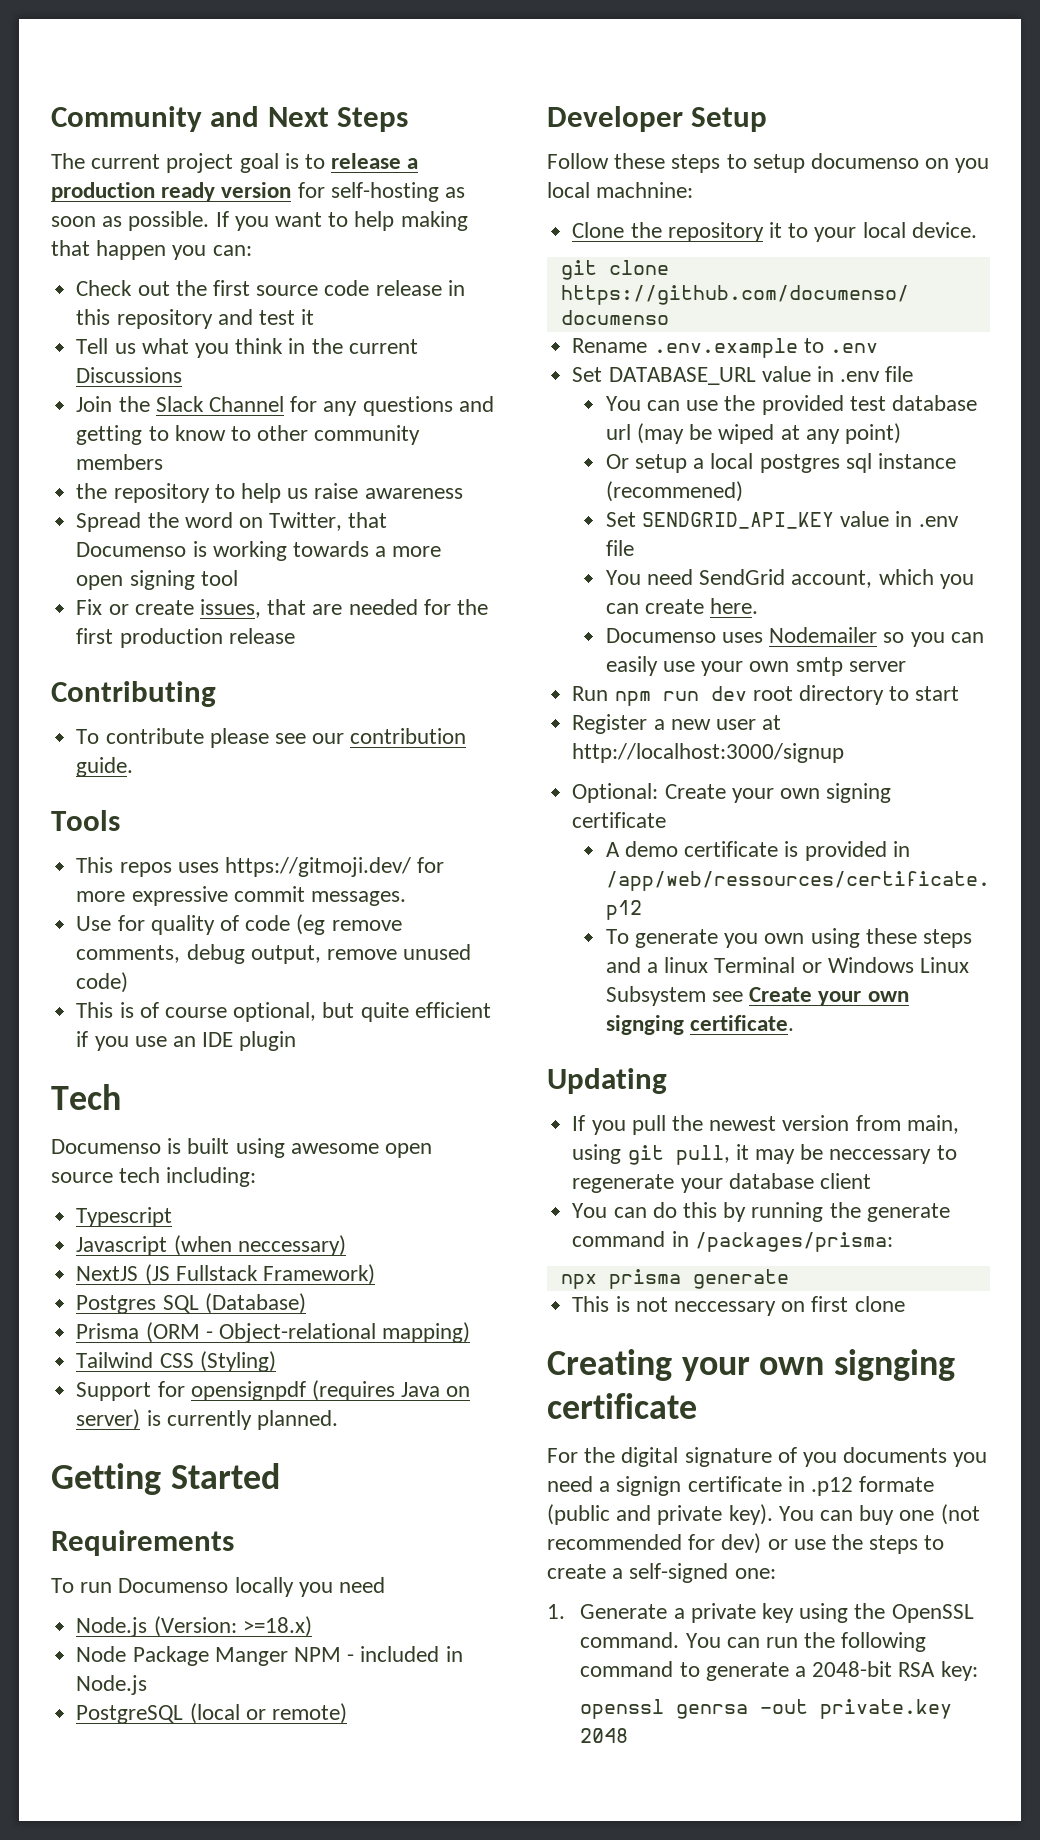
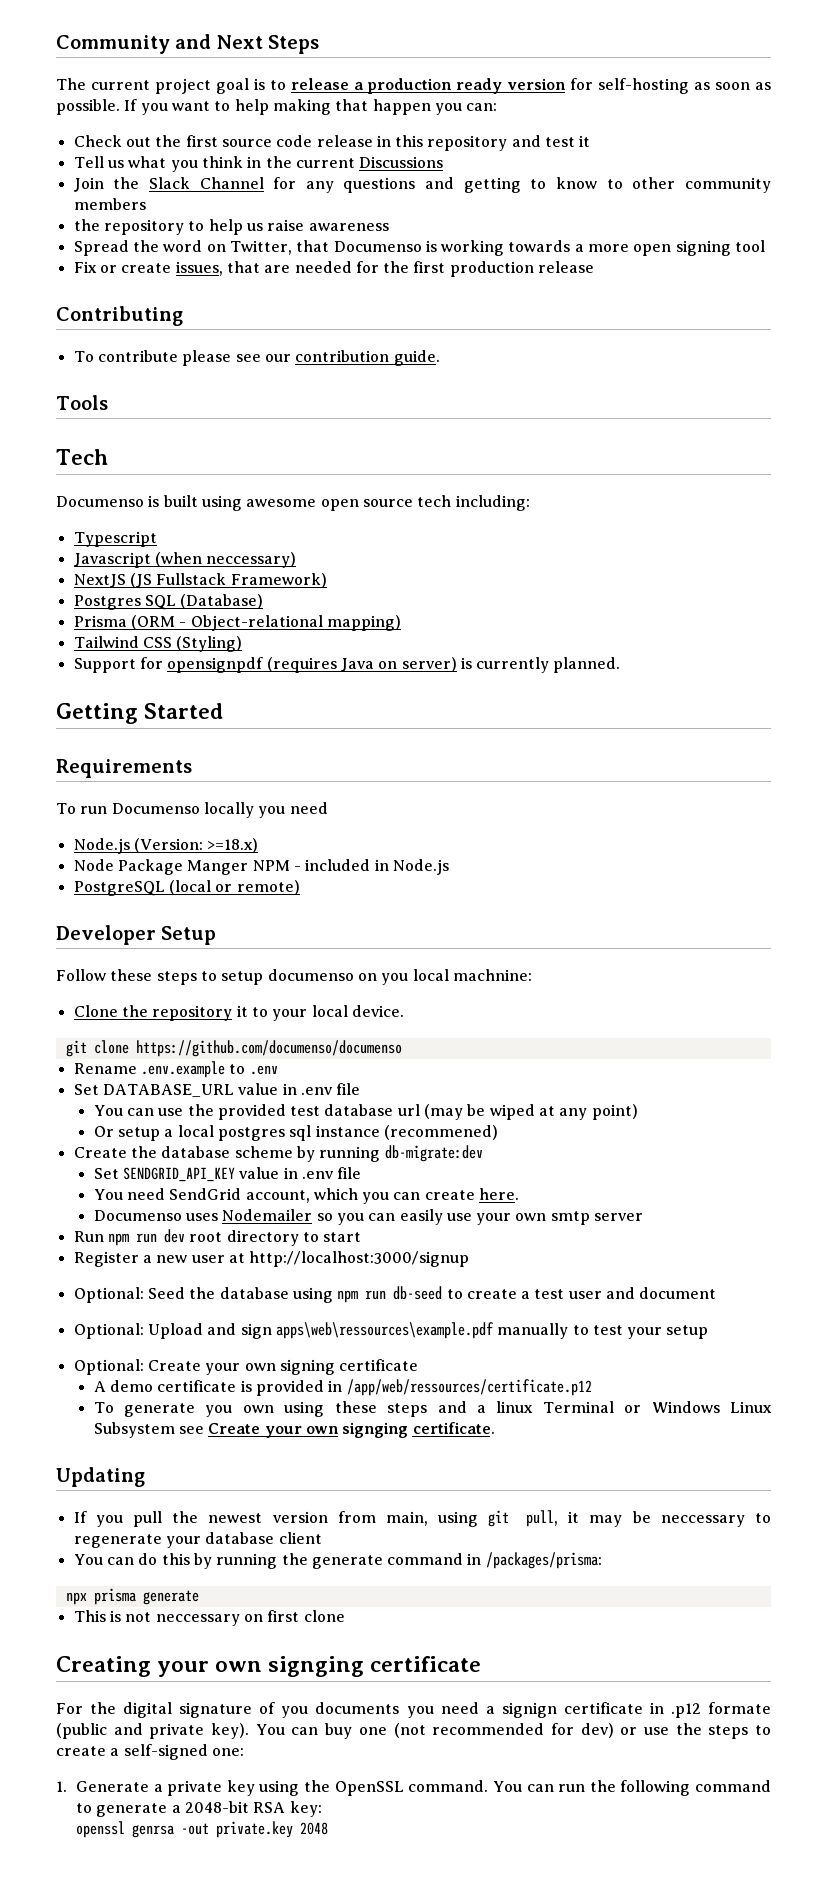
- This repos uses https://gitmoji.dev/ for more expressive commit messages.
- Use for quality of code (eg remove comments, debug output, remove unused code)
- This is of course optional, but quite efficient if you use an IDE plugin
+ Create the database scheme by running db-migrate:dev
+ Optional: Seed the database using npm run db-seed to create a test user and document
+ Optional: Upload and sign apps\web\ressources\example.pdf manually to test your setup

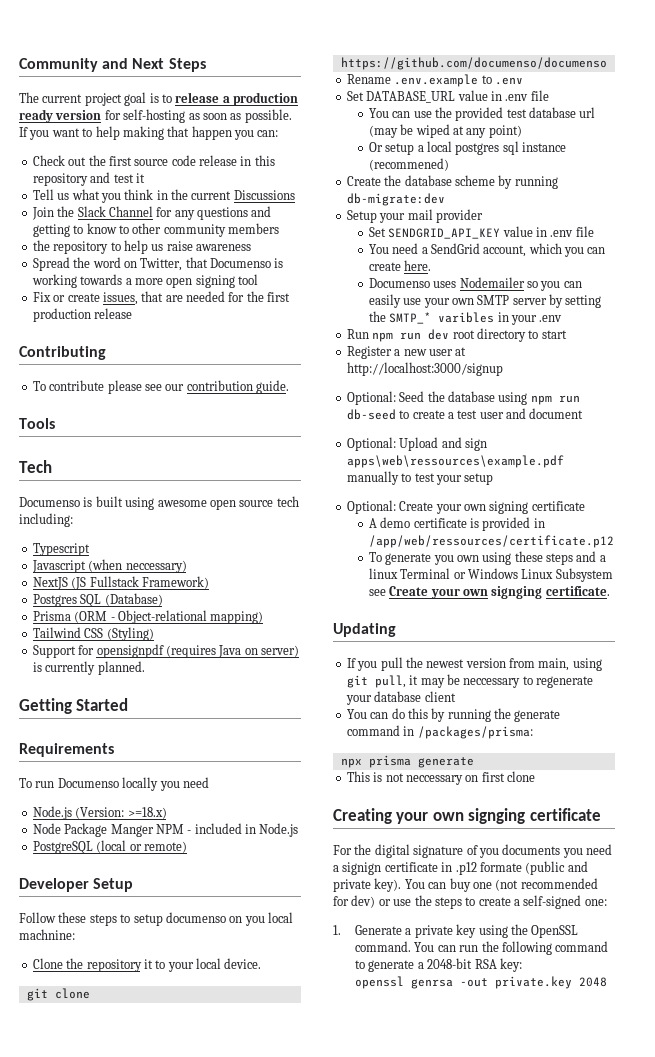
+ Setup your mail provider
- You need SendGrid account, which you can create here.
+ You need a SendGrid account, which you can create here.
- Documenso uses Nodemailer so you can easily use your own smtp server
+ Documenso uses Nodemailer so you can easily use your own SMTP server by setting the SMTP_* varibles in your .env

